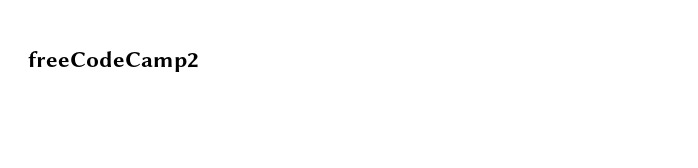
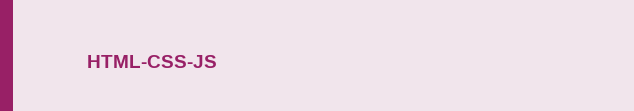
- freeCodeCamp2
+ HTML-CSS-JS

